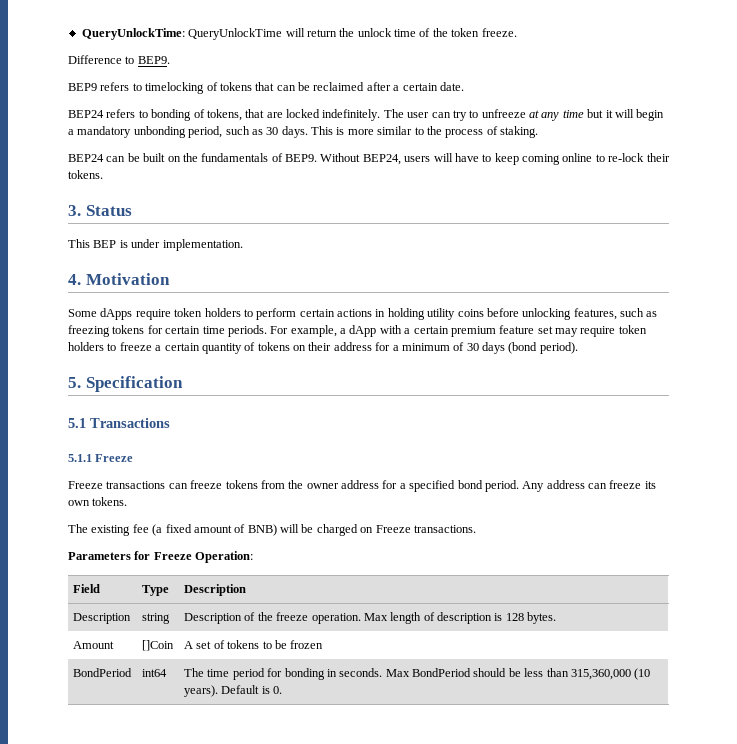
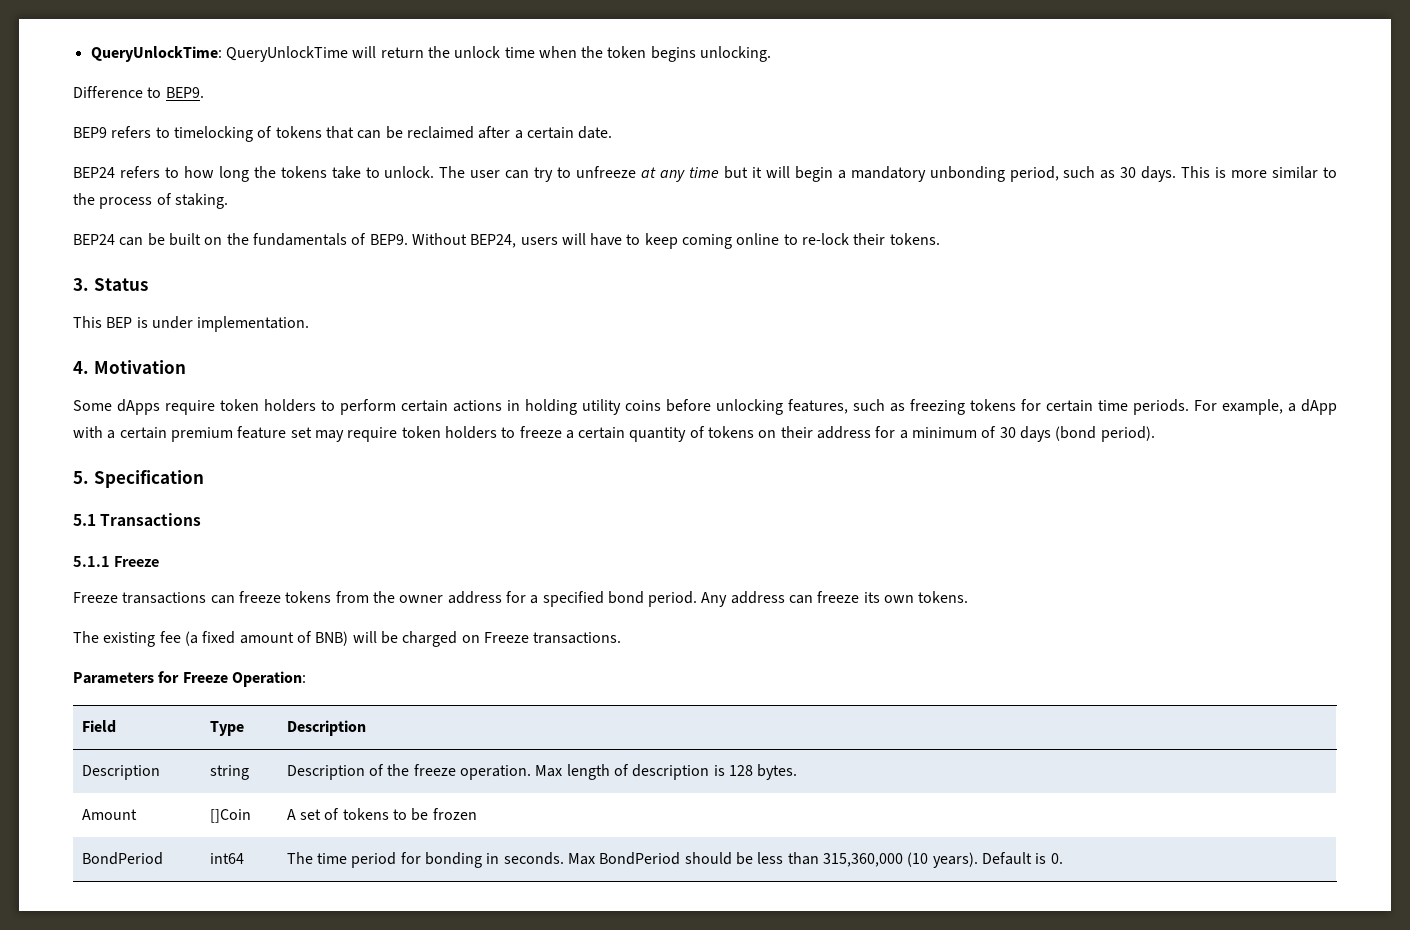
- QueryUnlockTime: QueryUnlockTime will return the unlock time of the token freeze.
+ QueryUnlockTime: QueryUnlockTime will return the unlock time when the token begins unlocking.
- BEP24 refers to bonding of tokens, that are locked indefinitely.
+ BEP24 refers to how long the tokens take to unlock.

